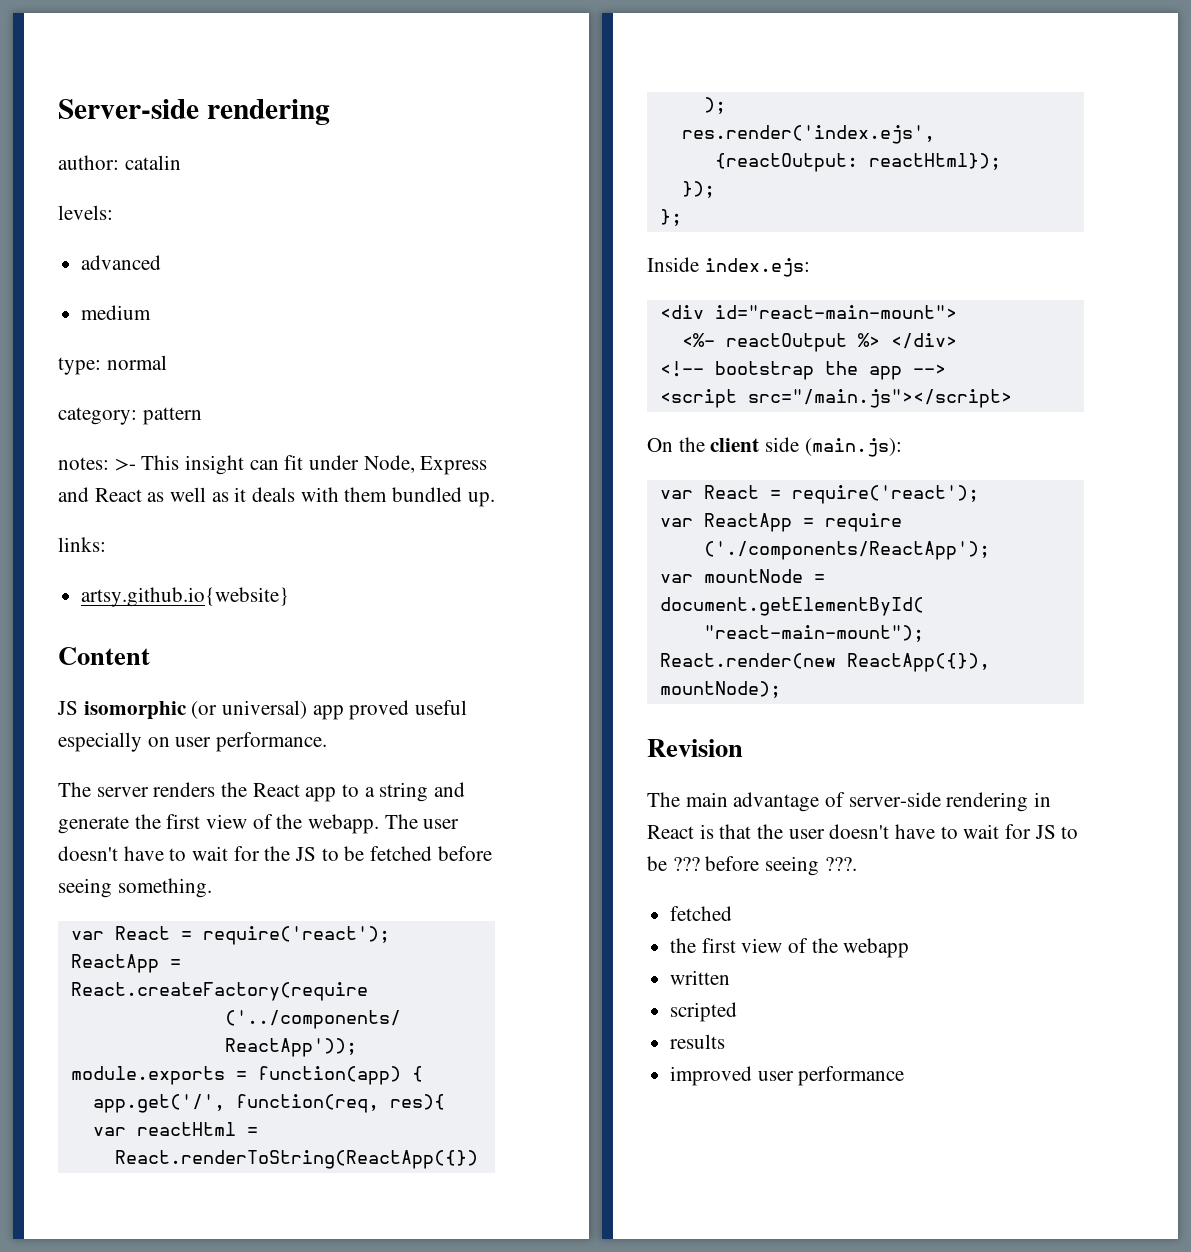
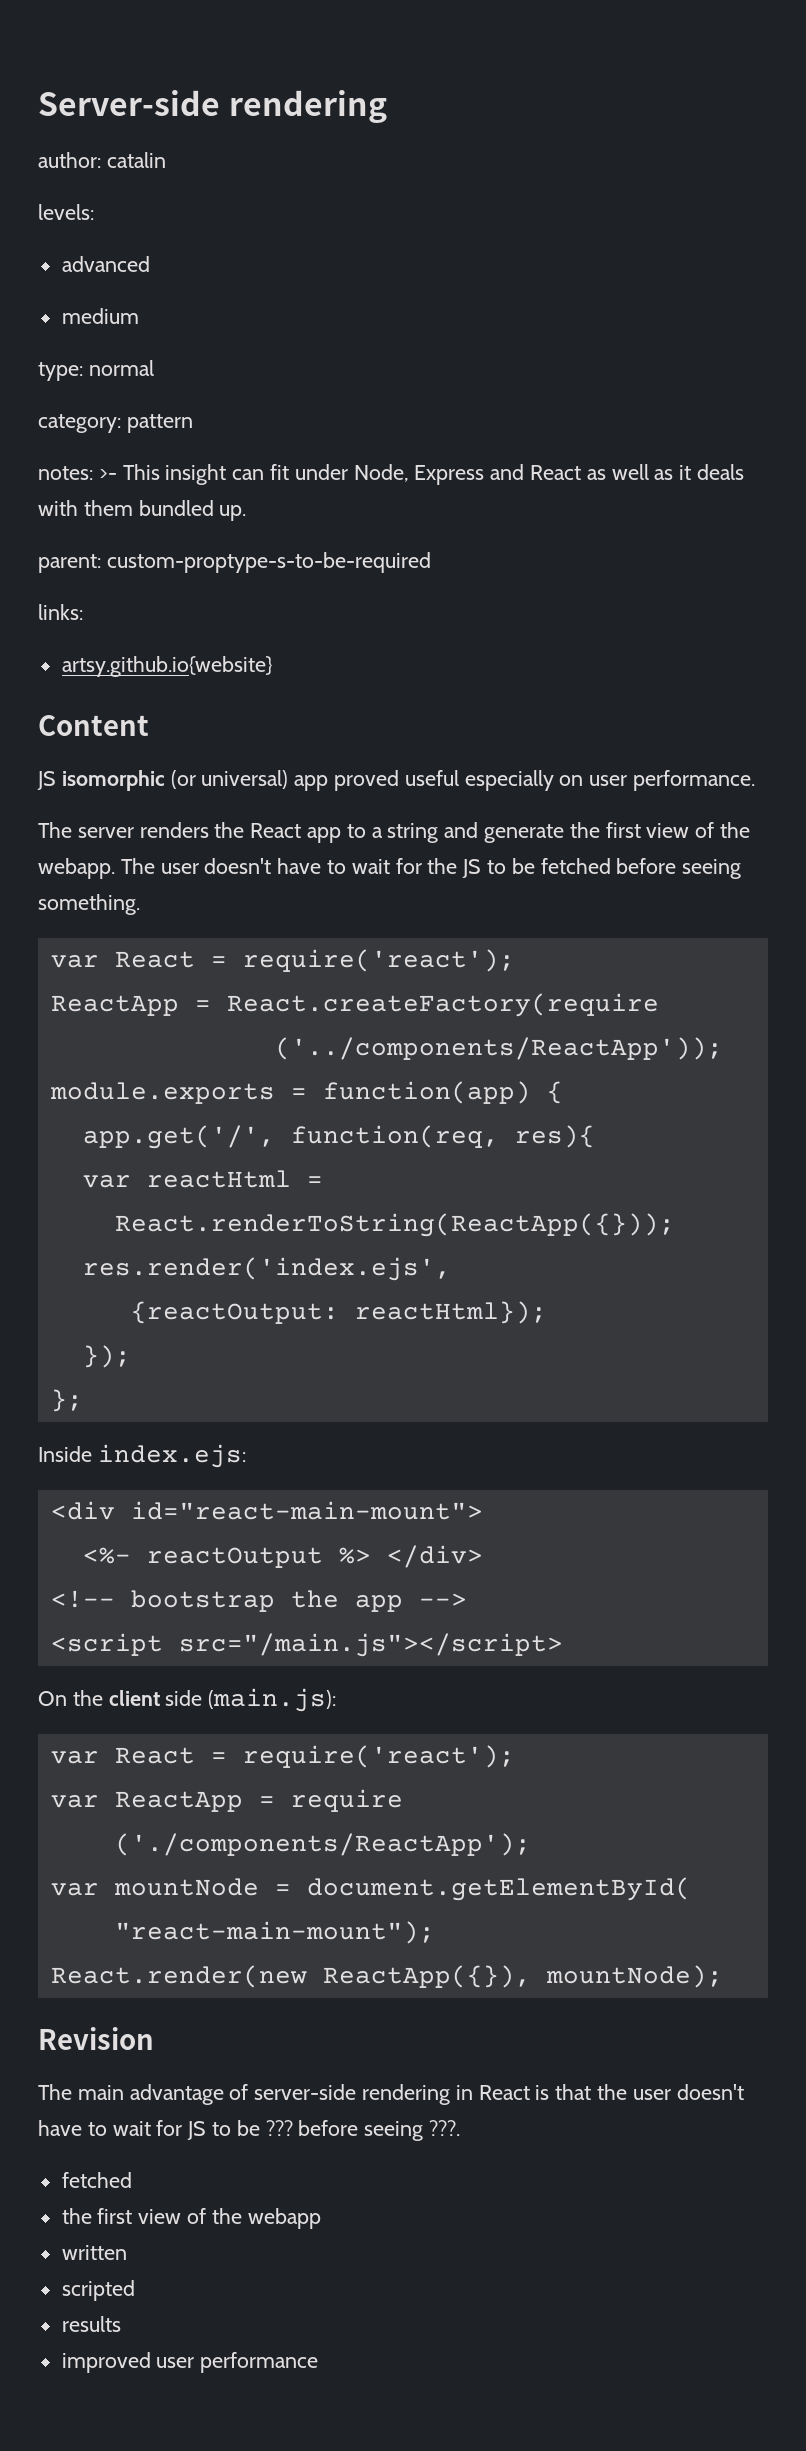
+ parent: custom-proptype-s-to-be-required

